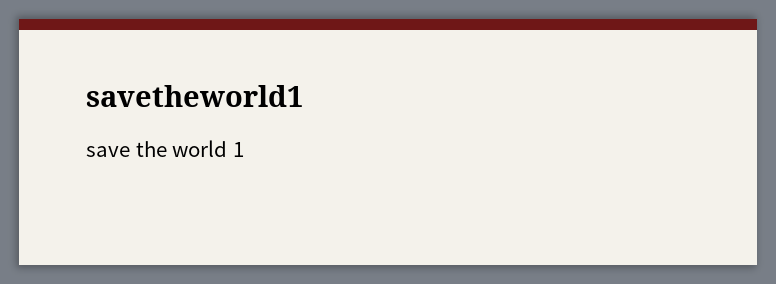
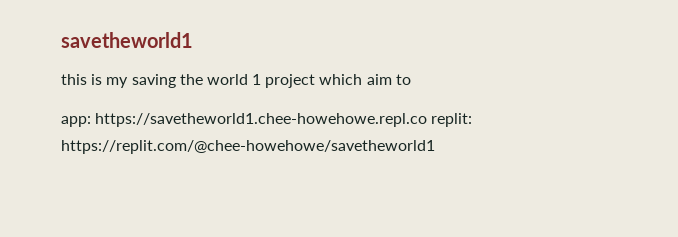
- save the world 1
+ this is my saving the world 1 project which aim to
+ app: https://savetheworld1.chee-howehowe.repl.co replit: https://replit.com/@chee-howehowe/savetheworld1

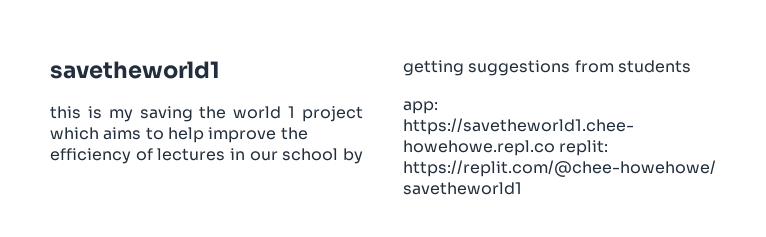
- this is my saving the world 1 project which aim to
+ this is my saving the world 1 project which aims to help improve the efficiency of lectures in our school by getting suggestions from students

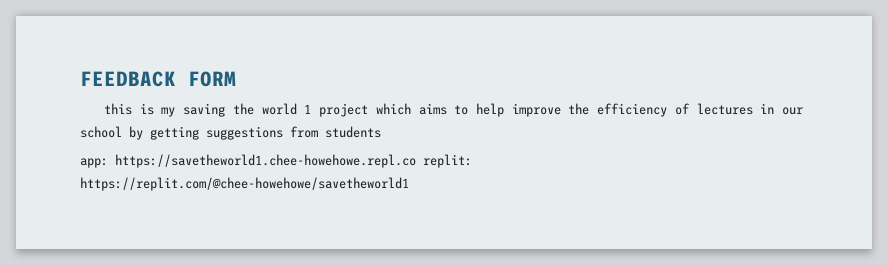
- savetheworld1
+ FEEDBACK FORM

